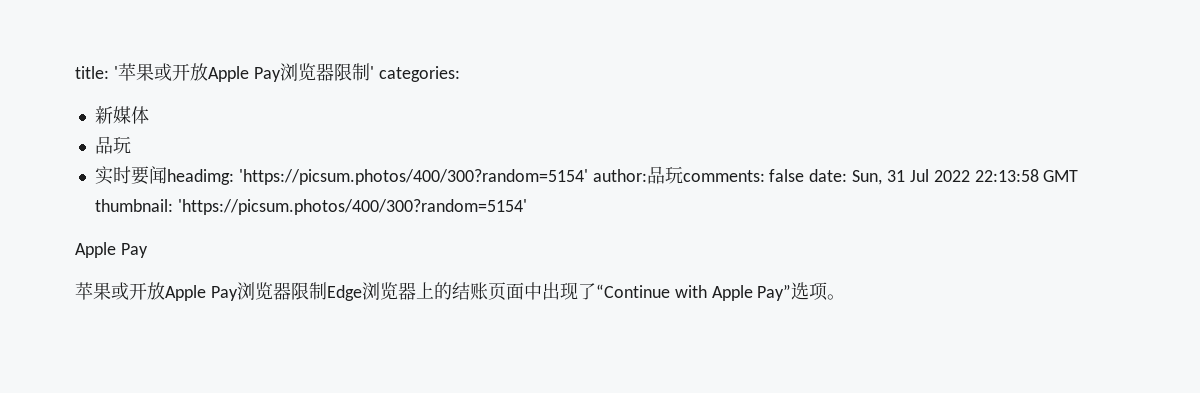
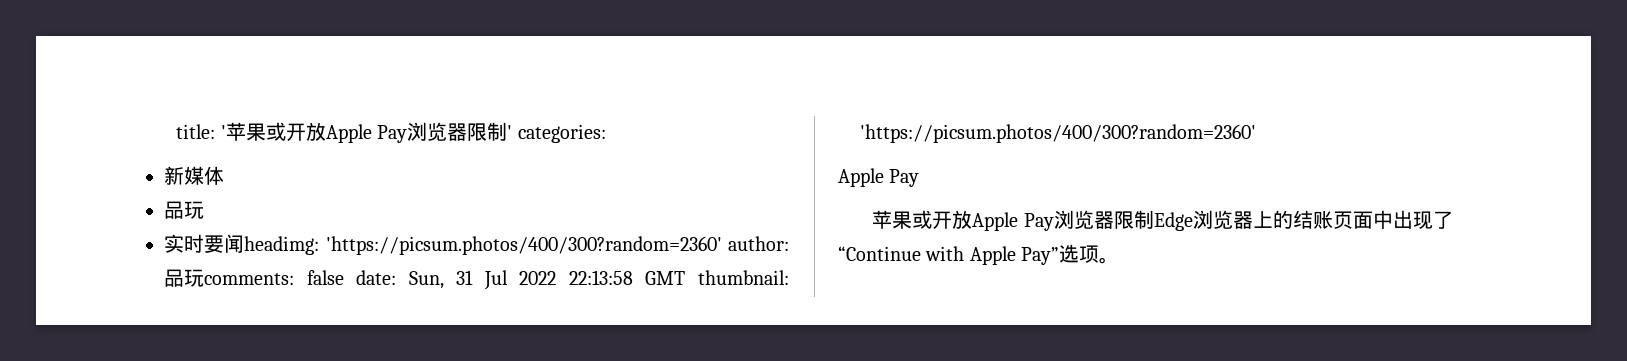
- 实时要闻headimg: 'https://picsum.photos/400/300?random=5154' author:品玩comments: false date: Sun, 31 Jul 2022 22:13:58 GMT thumbnail: 'https://picsum.photos/400/300?random=5154'
+ 实时要闻headimg: 'https://picsum.photos/400/300?random=2360' author:品玩comments: false date: Sun, 31 Jul 2022 22:13:58 GMT thumbnail: 'https://picsum.photos/400/300?random=2360'

